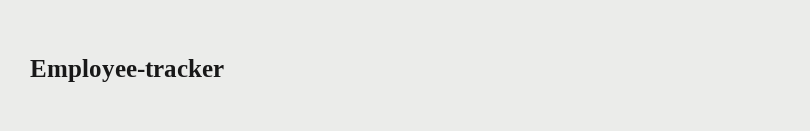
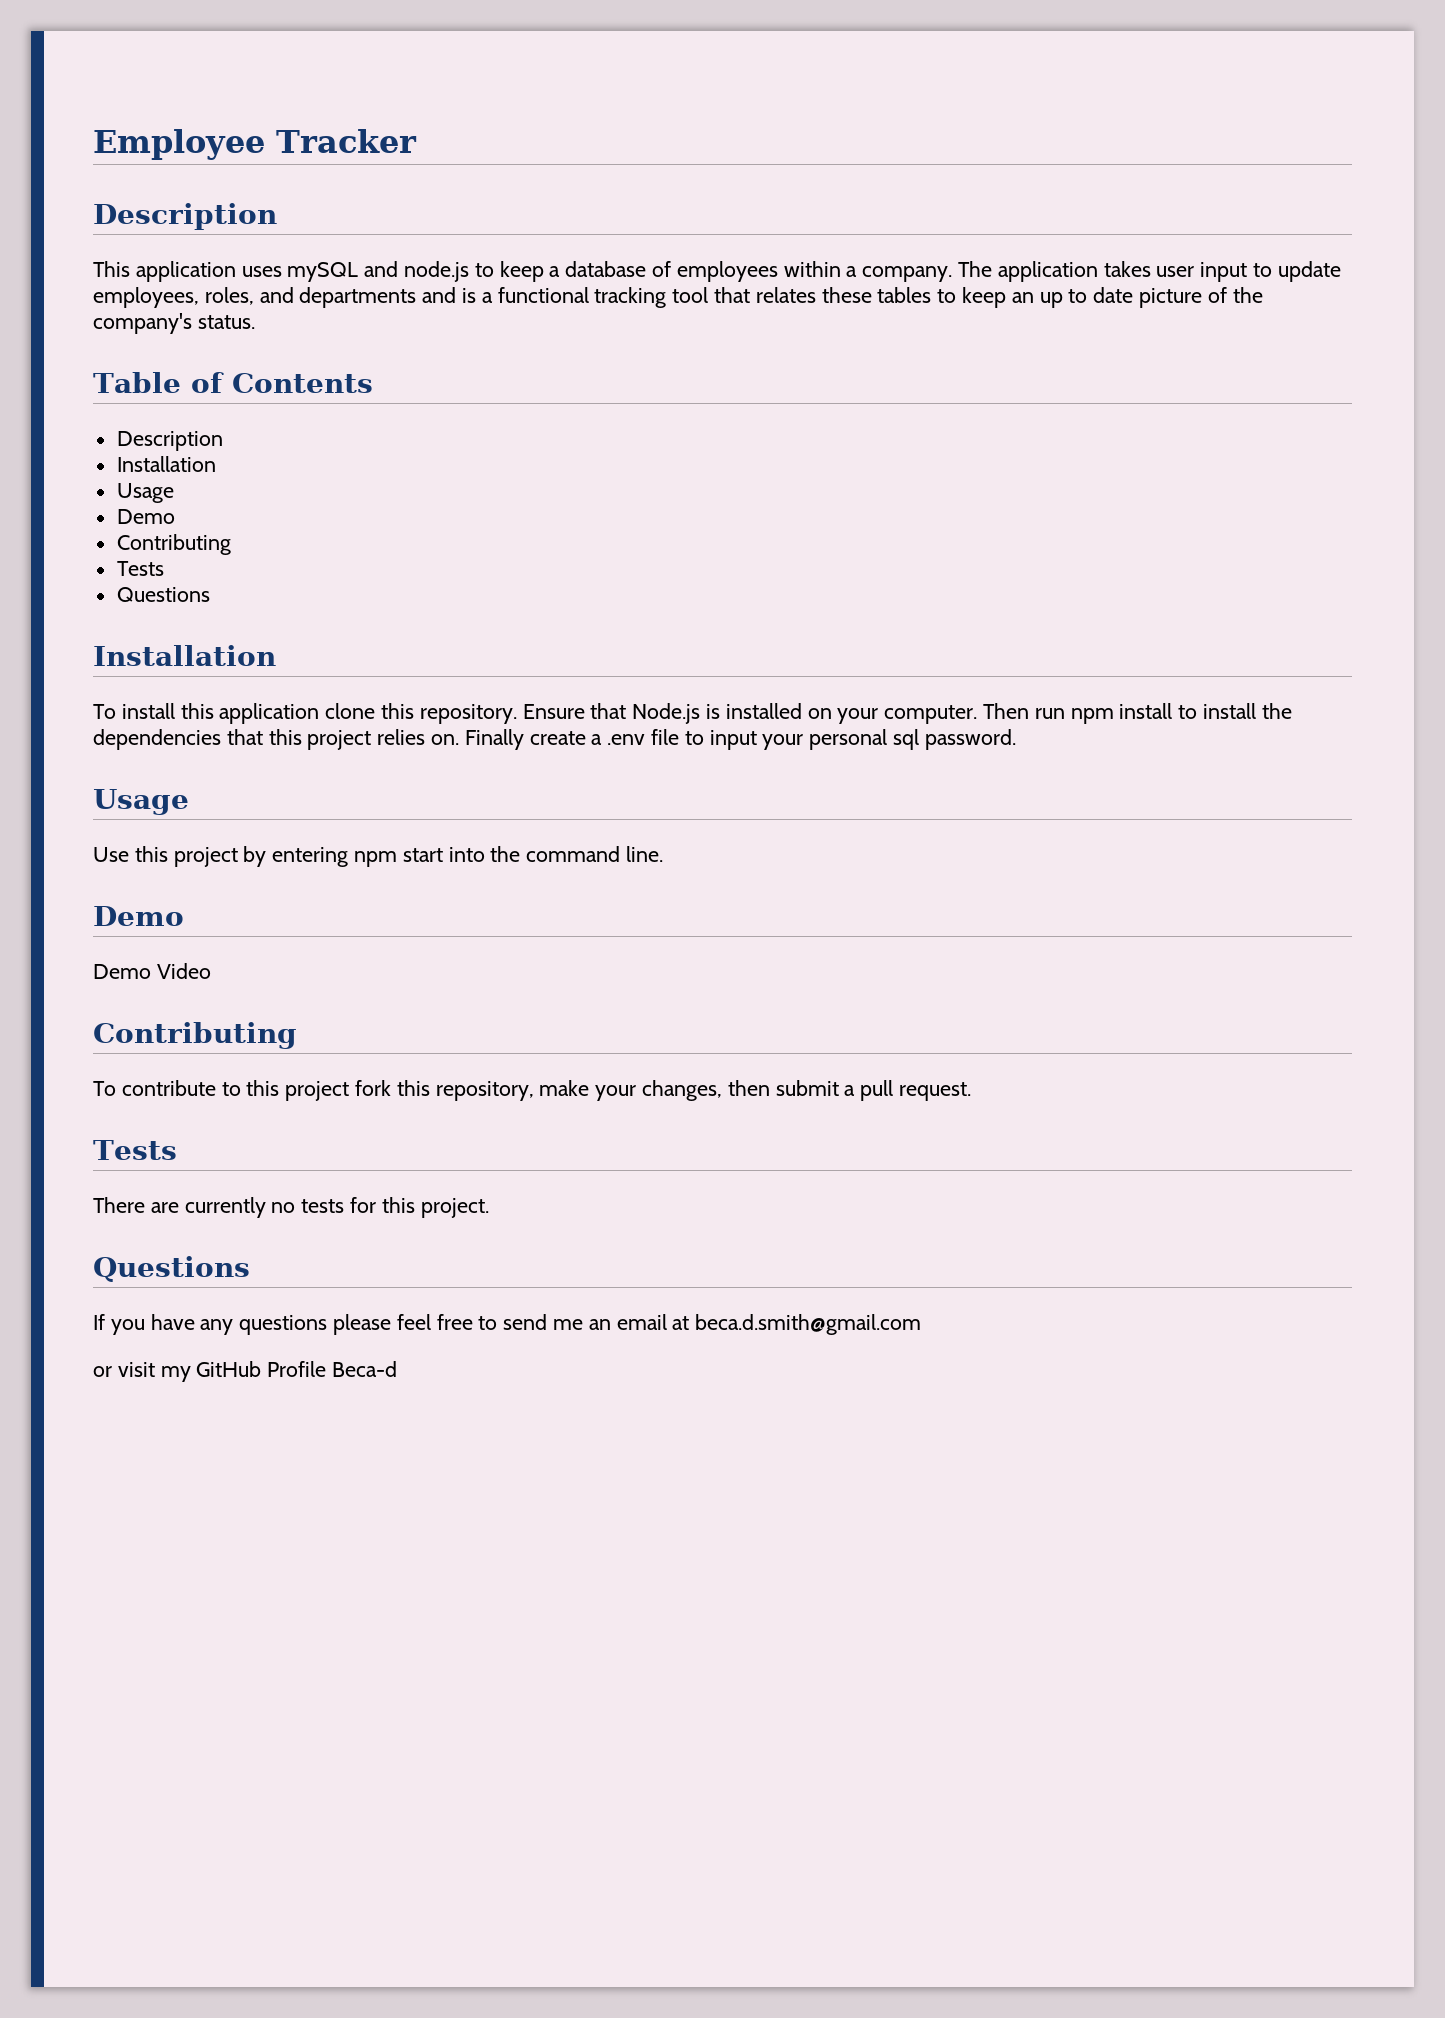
- Employee-tracker
+ Employee Tracker
+ Description
+ This application uses mySQL and node.js to keep a database of employees within a company. The application takes user input to update employees, roles, and departments and is a functional tracking tool that relates these tables to keep an up to date picture of the company's status.
+ Table of Contents
+ Description
+ Installation
+ Usage
+ Demo
+ Contributing
+ Tests
+ Questions
+ Installation
+ To install this application clone this repository. Ensure that Node.js is installed on your computer. Then run npm install to install the dependencies that this project relies on. Finally create a .env file to input your personal sql password.
+ Usage
+ Use this project by entering npm start into the command line.
+ Demo
+ Demo Video
+ Contributing
+ To contribute to this project fork this repository, make your changes, then submit a pull request.
+ Tests
+ There are currently no tests for this project.
+ Questions
+ If you have any questions please feel free to send me an email at beca.d.smith@gmail.com
+ or visit my GitHub Profile Beca-d

